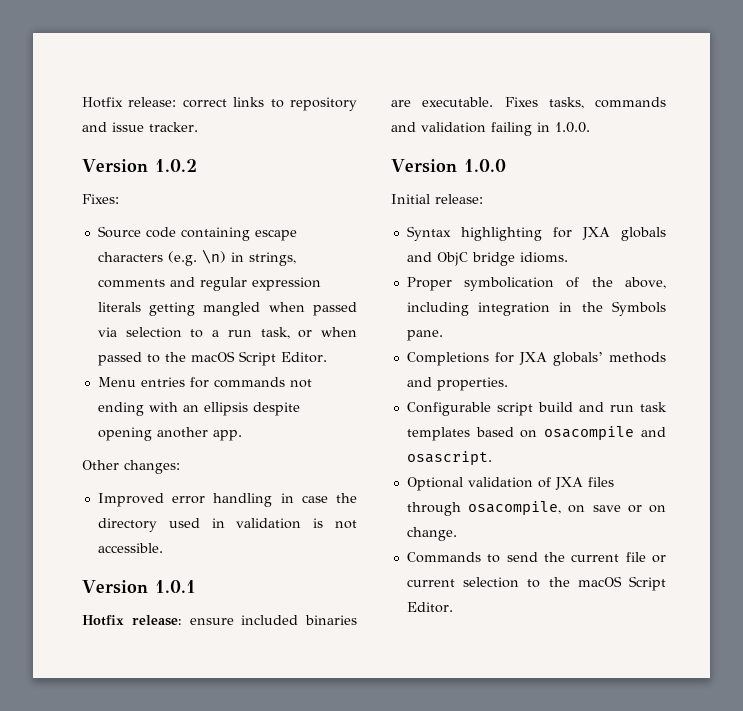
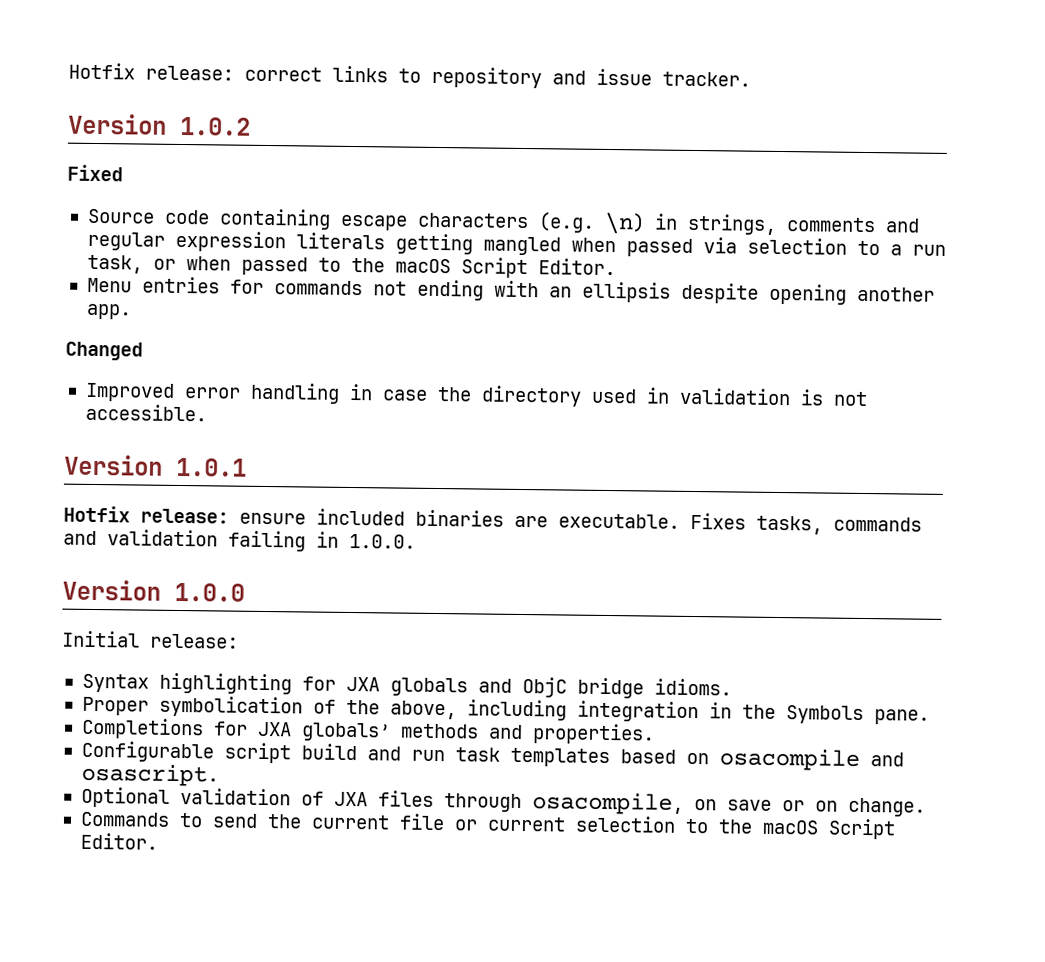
- Fixes:
+ Fixed
- Other changes:
+ Changed

